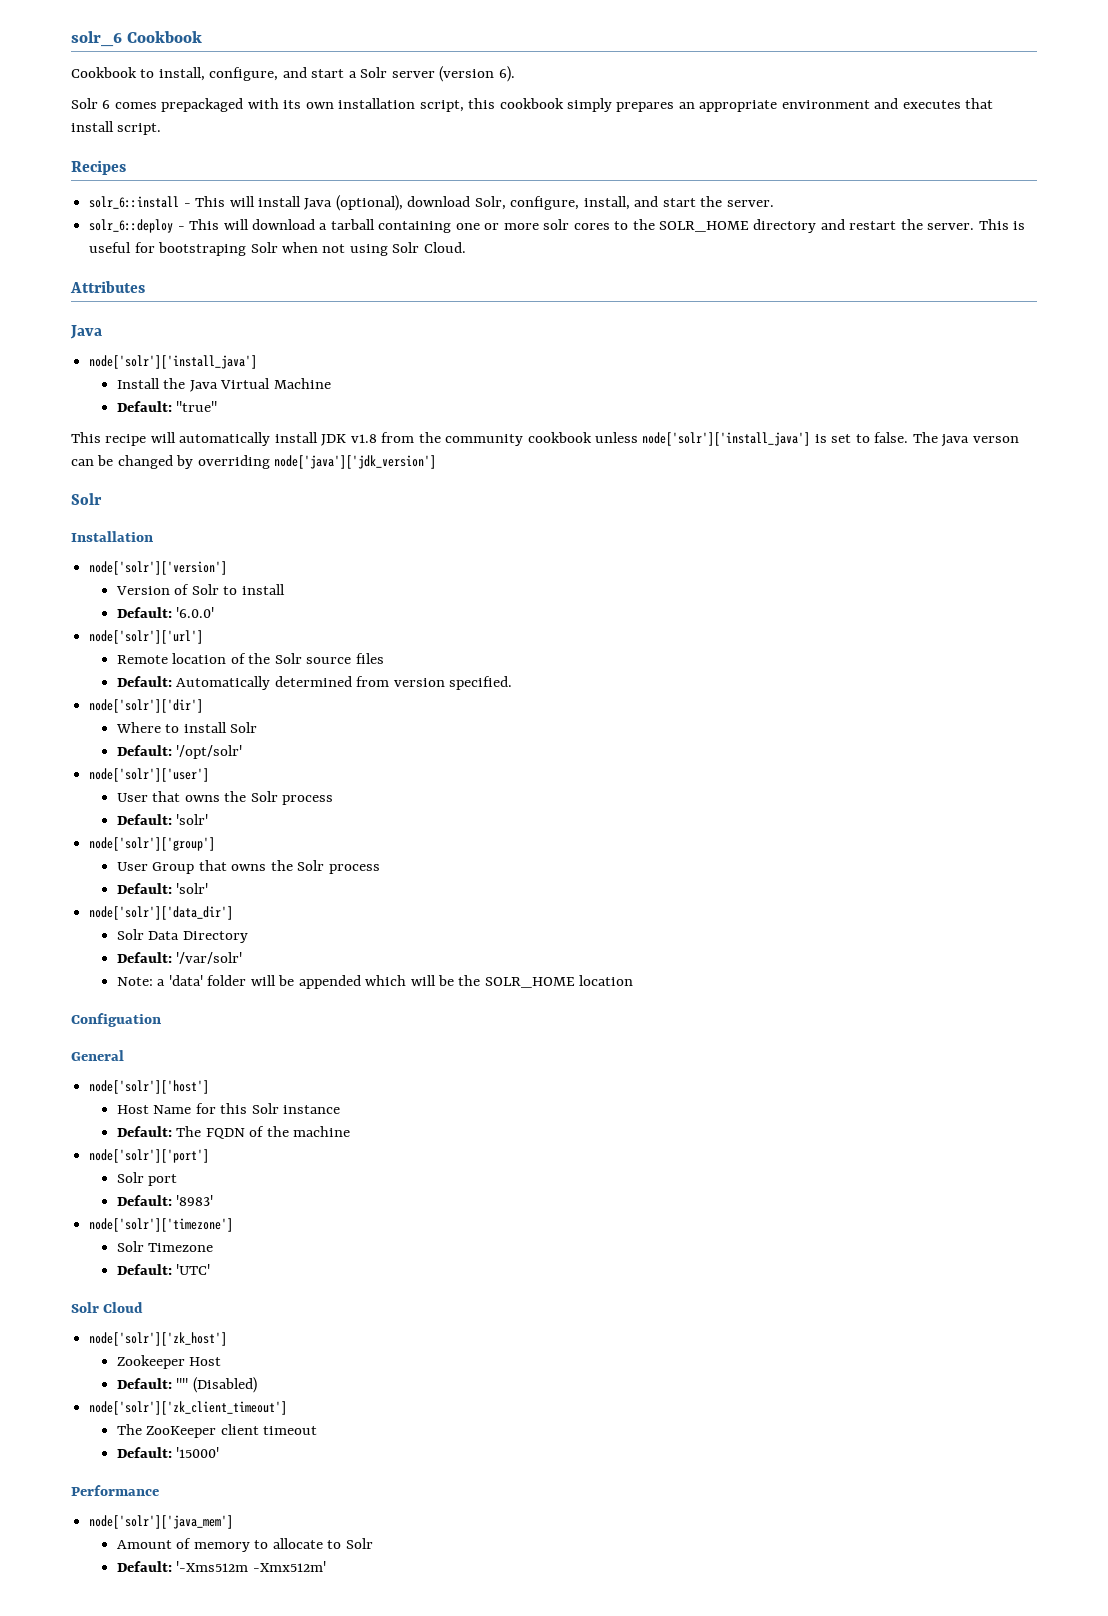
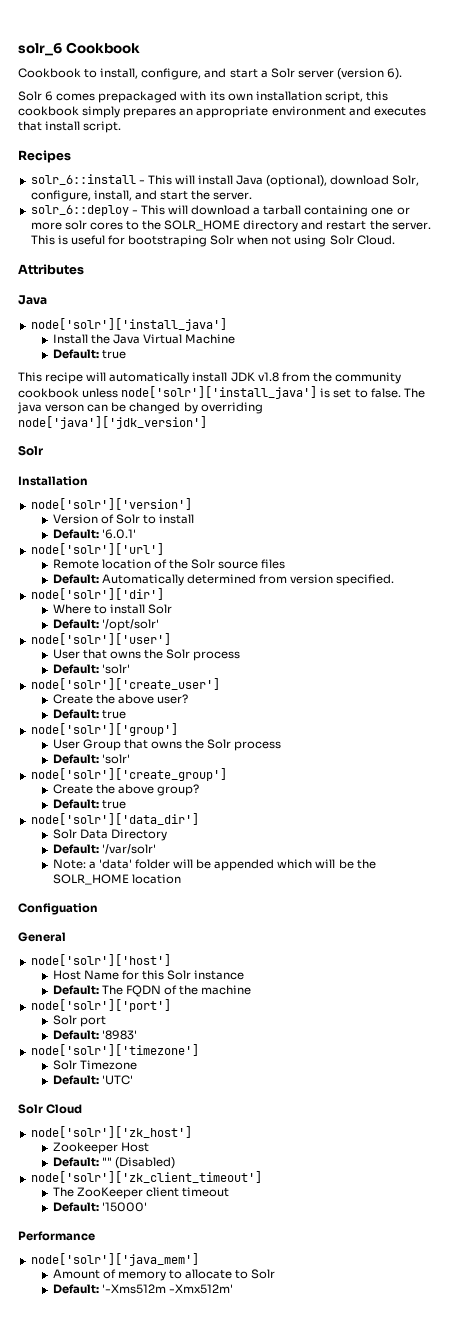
  Install the Java Virtual Machine
- Default: "true"
+ Default: true
- Default: '6.0.0'
+ Default: '6.0.1'
+ node['solr']['create_user']
+ Create the above user?
+ Default: true
+ node['solr']['create_group']
+ Create the above group?
+ Default: true

